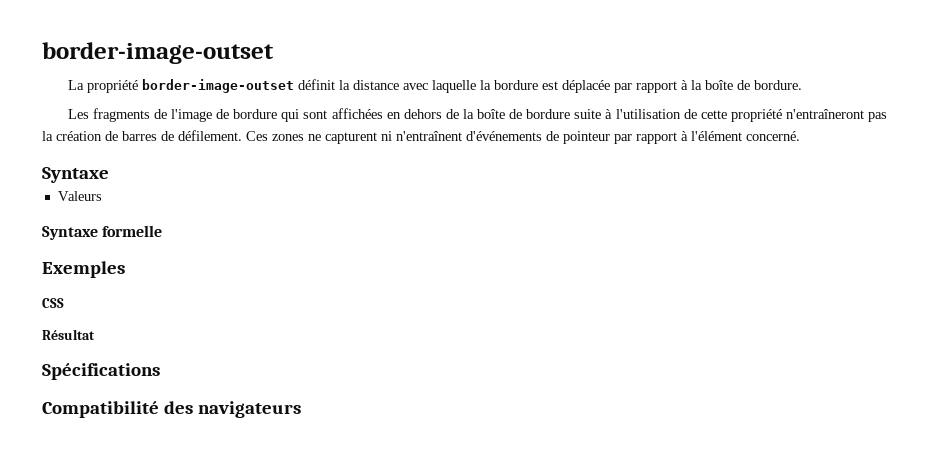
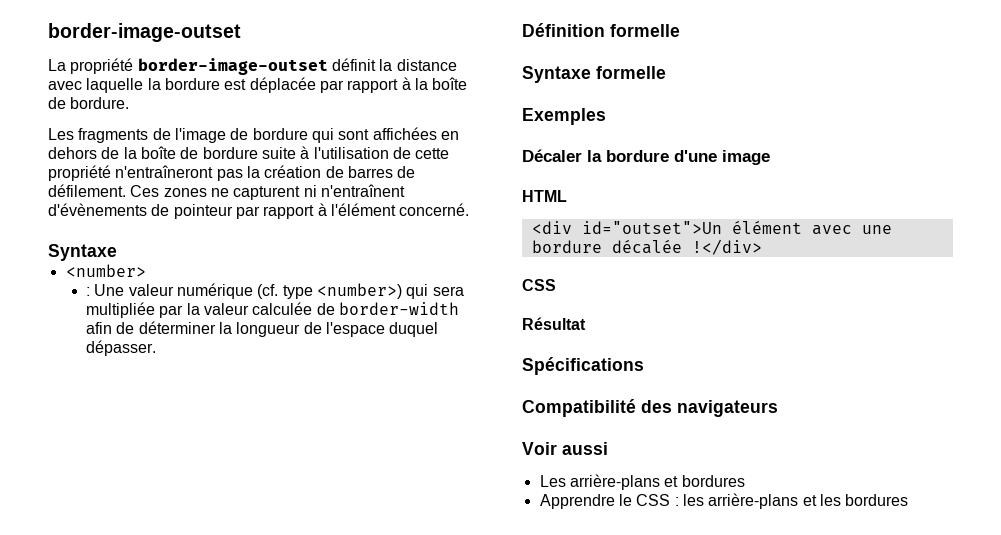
- Ces zones ne capturent ni n'entraînent d'événements de pointeur par rapport à l'élément concerné.
+ Ces zones ne capturent ni n'entraînent d'évènements de pointeur par rapport à l'élément concerné.
- Valeurs
+ <number>
+ : Une valeur numérique (cf. type <number>) qui sera multipliée par la valeur calculée de border-width afin de déterminer la longueur de l'espace duquel dépasser.
+ Définition formelle
  Syntaxe formelle
  Exemples
+ Décaler la bordure d'une image
+ HTML
+ <div id="outset">Un élément avec une bordure décalée !</div>
+ Voir aussi
+ Les arrière-plans et bordures
+ Apprendre le CSS : les arrière-plans et les bordures

